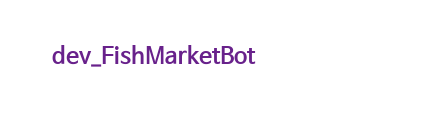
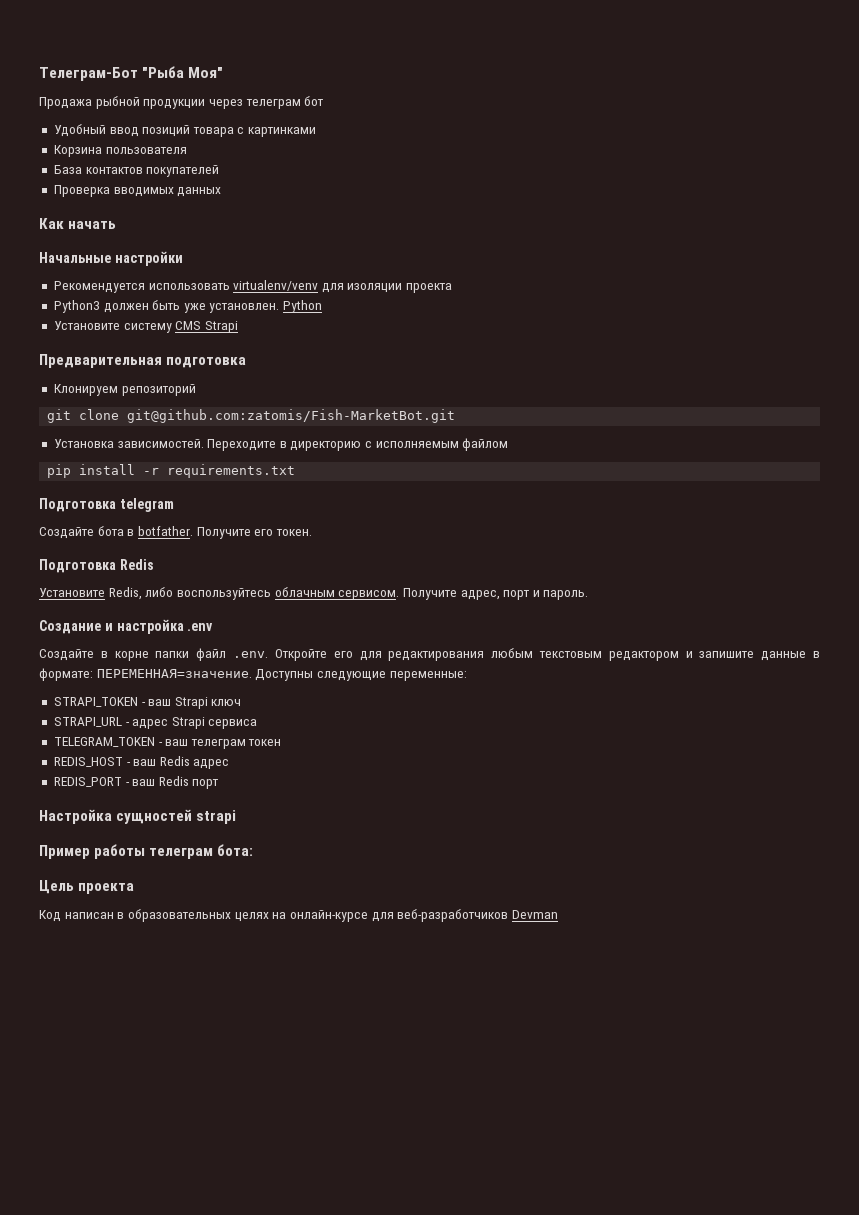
- dev_FishMarketBot
+ Телеграм-Бот "Рыба Моя"
+ Продажа рыбной продукции через телеграм бот
+ Удобный ввод позиций товара с картинками
+ Корзина пользователя
+ База контактов покупателей
+ Проверка вводимых данных
+ Как начать
+ Начальные настройки
+ Рекомендуется использовать virtualenv/venv для изоляции проекта
+ Python3 должен быть уже установлен. Python
+ Установите систему CMS Strapi
+ Предварительная подготовка
+ Клонируем репозиторий
+ git clone git@github.com:zatomis/Fish-MarketBot.git
+ Установка зависимостей. Переходите в директорию с исполняемым файлом
+ pip install -r requirements.txt
+ Подготовка telegram
+ Создайте бота в botfather. Получите его токен.
+ Подготовка Redis
+ Установите Redis, либо воспользуйтесь облачным сервисом. Получите адрес, порт и пароль.
+ Создание и настройка .env
+ Создайте в корне папки файл .env. Откройте его для редактирования любым текстовым редактором и запишите данные в формате: ПЕРЕМЕННАЯ=значение. Доступны следующие переменные:
+ STRAPI_TOKEN - ваш Strapi ключ
+ STRAPI_URL - адрес Strapi сервиса
+ TELEGRAM_TOKEN - ваш телеграм токен
+ REDIS_HOST - ваш Redis адрес
+ REDIS_PORT - ваш Redis порт
+ Настройка сущностей strapi
+ Пример работы телеграм бота:
+ Цель проекта
+ Код написан в образовательных целях на онлайн-курсе для веб-разработчиков Devman

